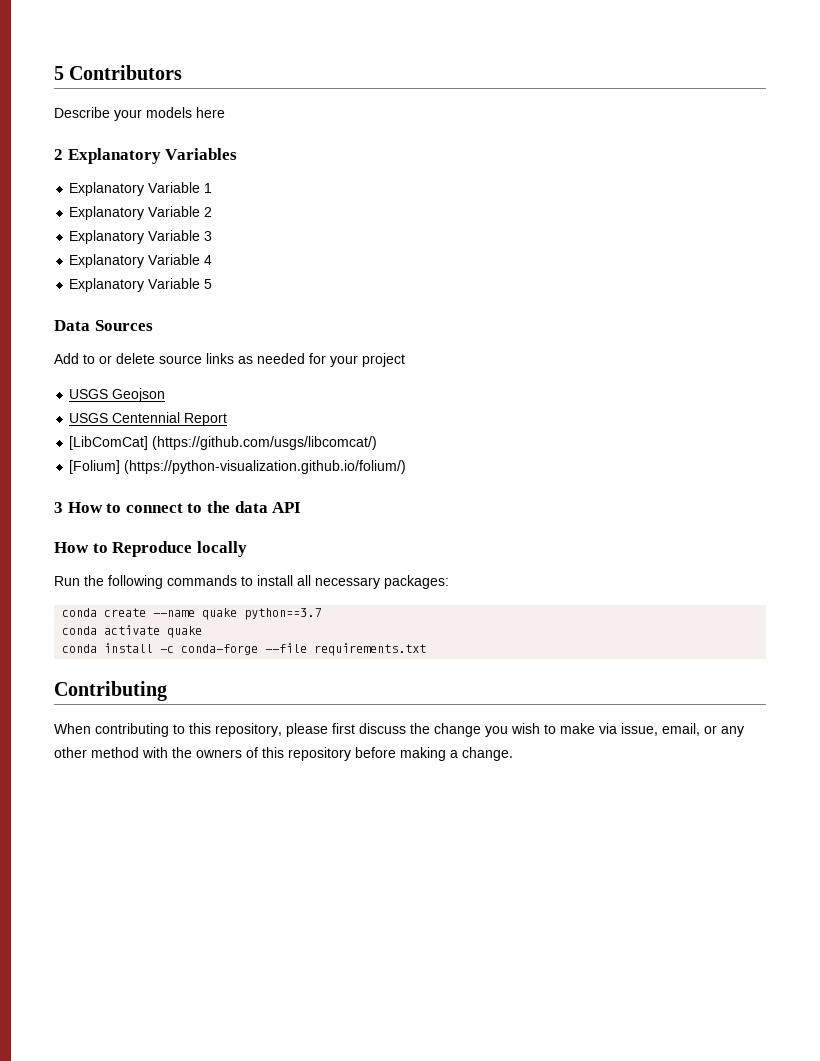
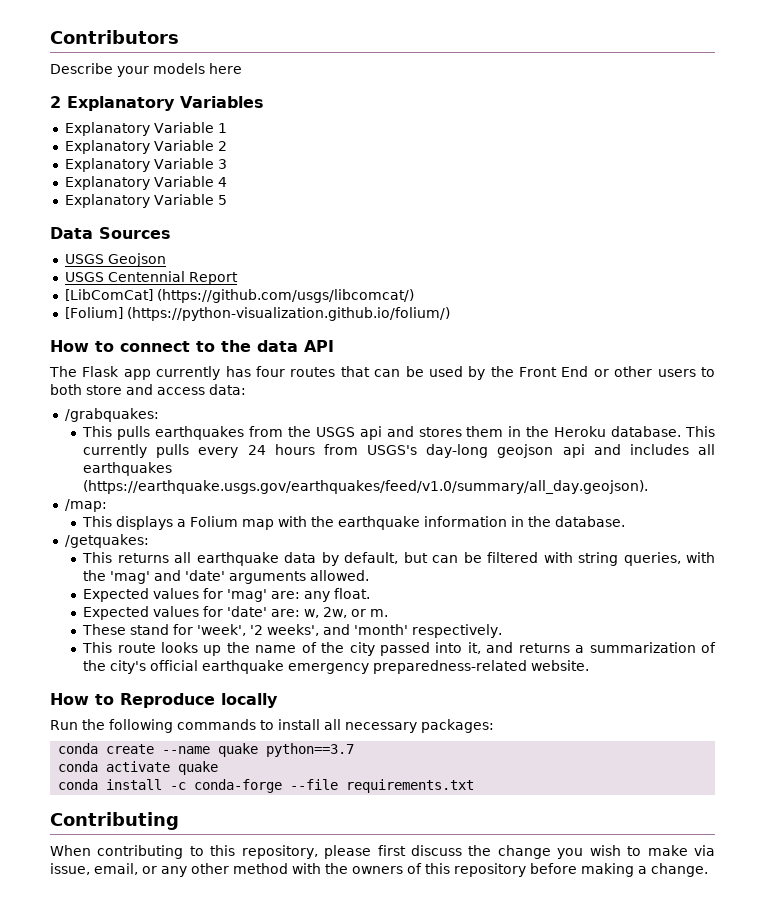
- 5 Contributors
+ Contributors
- Add to or delete source links as needed for your project
- 3 How to connect to the data API
+ How to connect to the data API
+ The Flask app currently has four routes that can be used by the Front End or other users to both store and access data:
+ /grabquakes:
+ This pulls earthquakes from the USGS api and stores them in the Heroku database. This currently pulls every 24 hours from USGS's day-long geojson api and includes all earthquakes (https://earthquake.usgs.gov/earthquakes/feed/v1.0/summary/all_day.geojson).
+ /map:
+ This displays a Folium map with the earthquake information in the database.
+ /getquakes:
+ This returns all earthquake data by default, but can be filtered with string queries, with the 'mag' and 'date' arguments allowed.
+ Expected values for 'mag' are: any float.
+ Expected values for 'date' are: w, 2w, or m.
+ These stand for 'week', '2 weeks', and 'month' respectively.
+ This route looks up the name of the city passed into it, and returns a summarization of the city's official earthquake emergency preparedness-related website.

